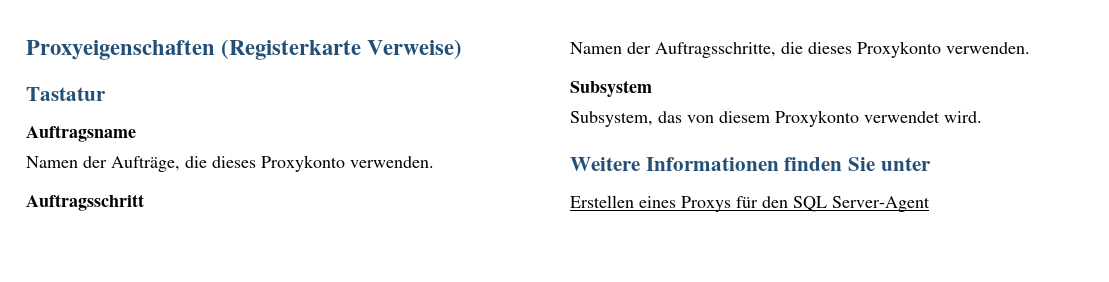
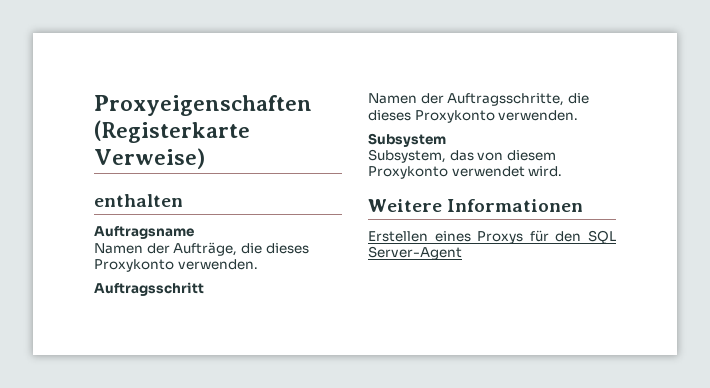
- Tastatur
+ enthalten
- Weitere Informationen finden Sie unter
+ Weitere Informationen

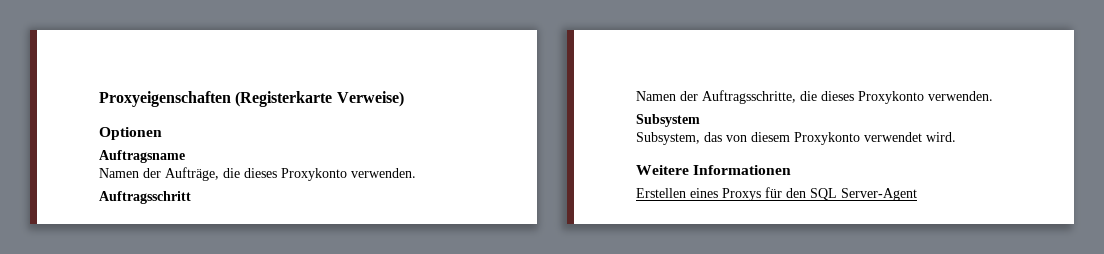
- enthalten
+ Optionen

